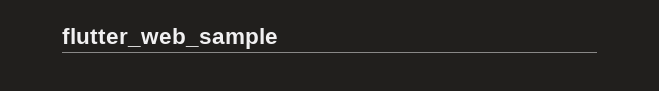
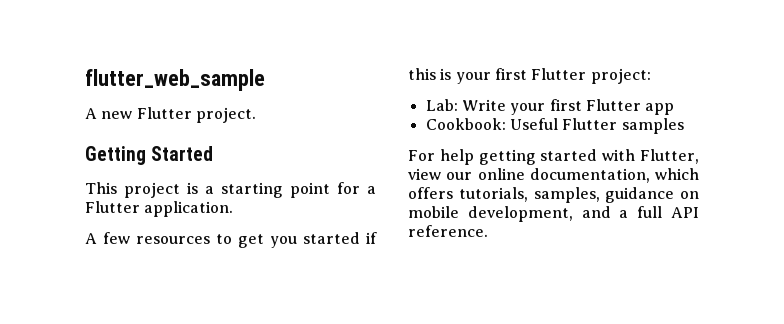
+ A new Flutter project.
+ Getting Started
+ This project is a starting point for a Flutter application.
+ A few resources to get you started if this is your first Flutter project:
+ Lab: Write your first Flutter app
+ Cookbook: Useful Flutter samples
+ For help getting started with Flutter, view our online documentation, which offers tutorials, samples, guidance on mobile development, and a full API reference.

